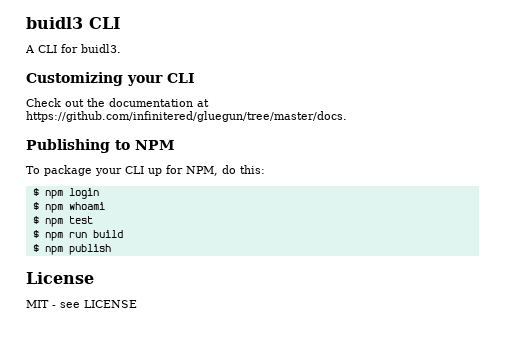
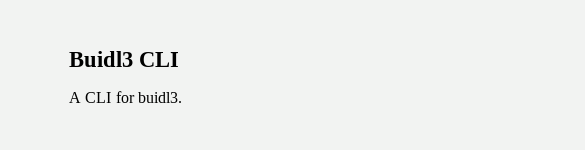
- buidl3 CLI
+ Buidl3 CLI
- Customizing your CLI
- Check out the documentation at https://github.com/infinitered/gluegun/tree/master/docs.
- Publishing to NPM
- To package your CLI up for NPM, do this:
- $ npm login
- $ npm whoami
- $ npm test
- $ npm run build
- $ npm publish
- License
- MIT - see LICENSE

